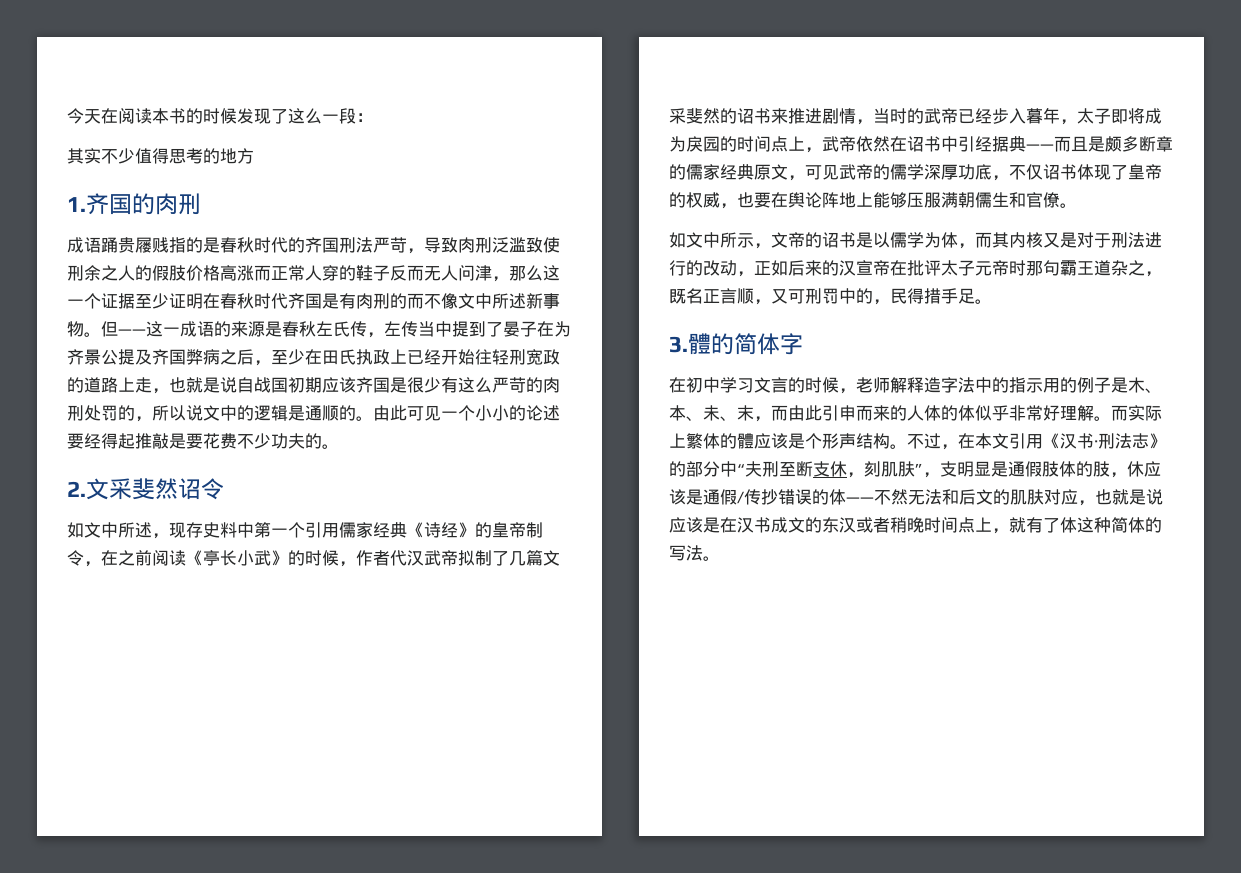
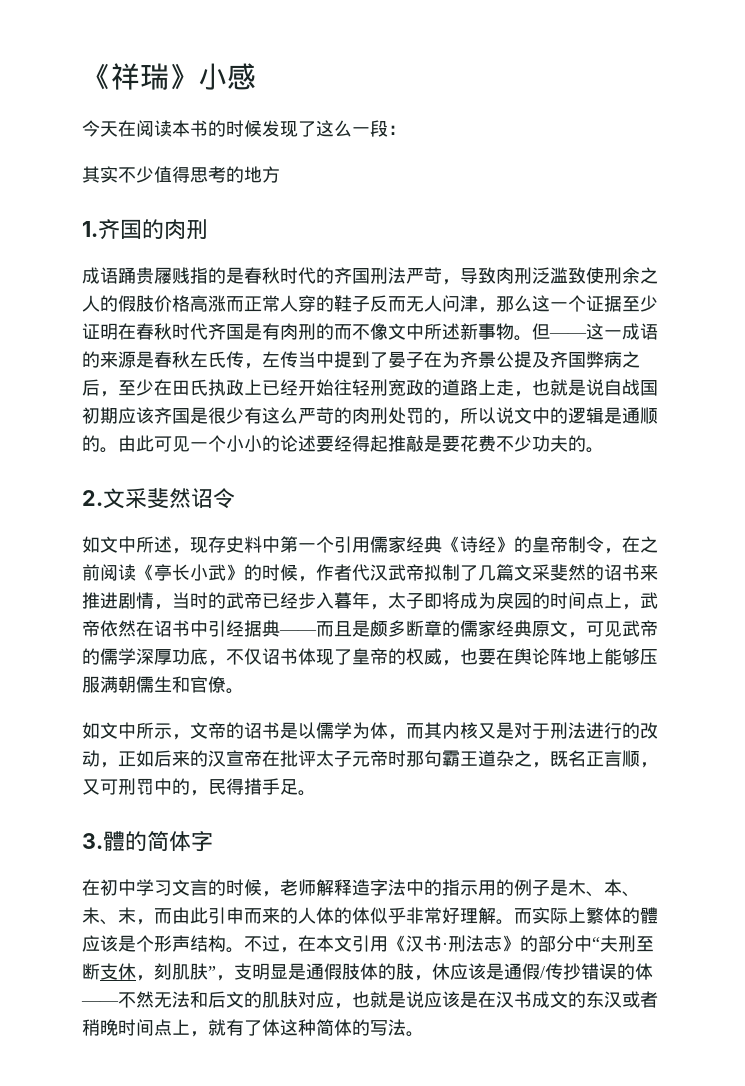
+ 《祥瑞》小感

